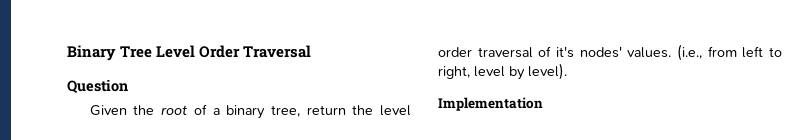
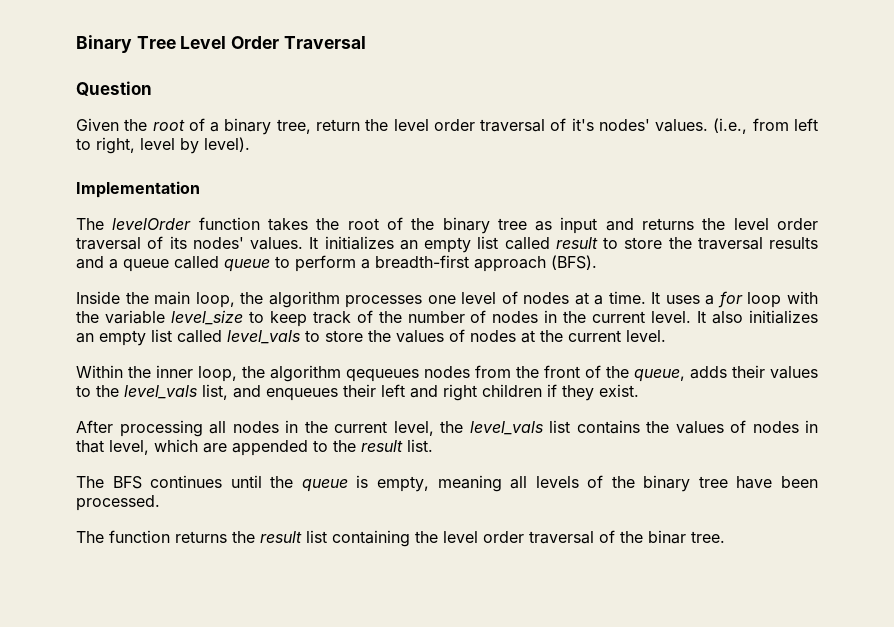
+ The levelOrder function takes the root of the binary tree as input and returns the level order traversal of its nodes' values. It initializes an empty list called result to store the traversal results and a queue called queue to perform a breadth-first approach (BFS).
+ Inside the main loop, the algorithm processes one level of nodes at a time. It uses a for loop with the variable level_size to keep track of the number of nodes in the current level. It also initializes an empty list called level_vals to store the values of nodes at the current level.
+ Within the inner loop, the algorithm qequeues nodes from the front of the queue, adds their values to the level_vals list, and enqueues their left and right children if they exist.
+ After processing all nodes in the current level, the level_vals list contains the values of nodes in that level, which are appended to the result list.
+ The BFS continues until the queue is empty, meaning all levels of the binary tree have been processed.
+ The function returns the result list containing the level order traversal of the binar tree.

